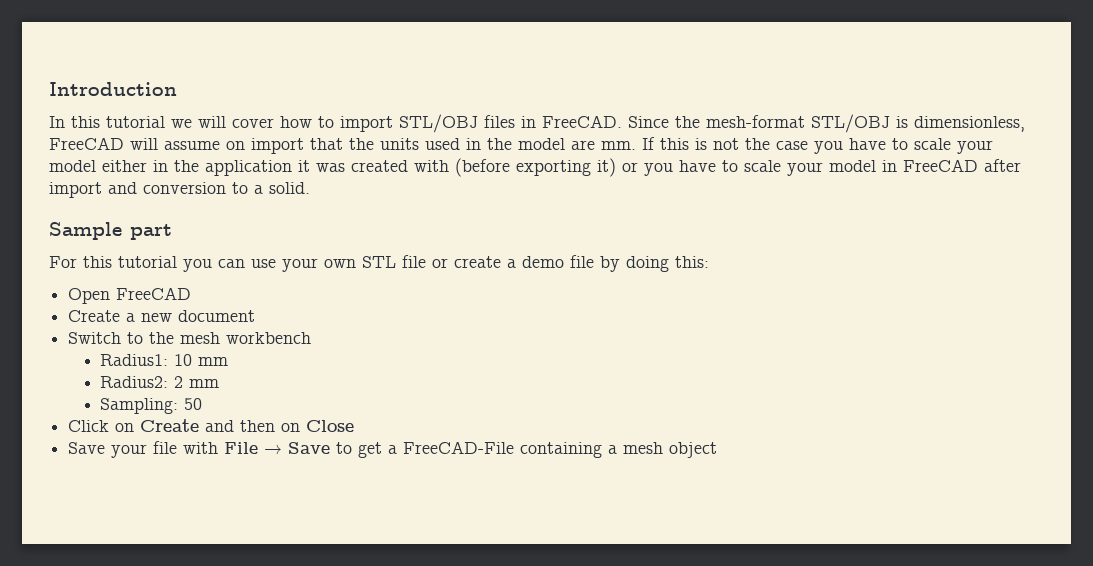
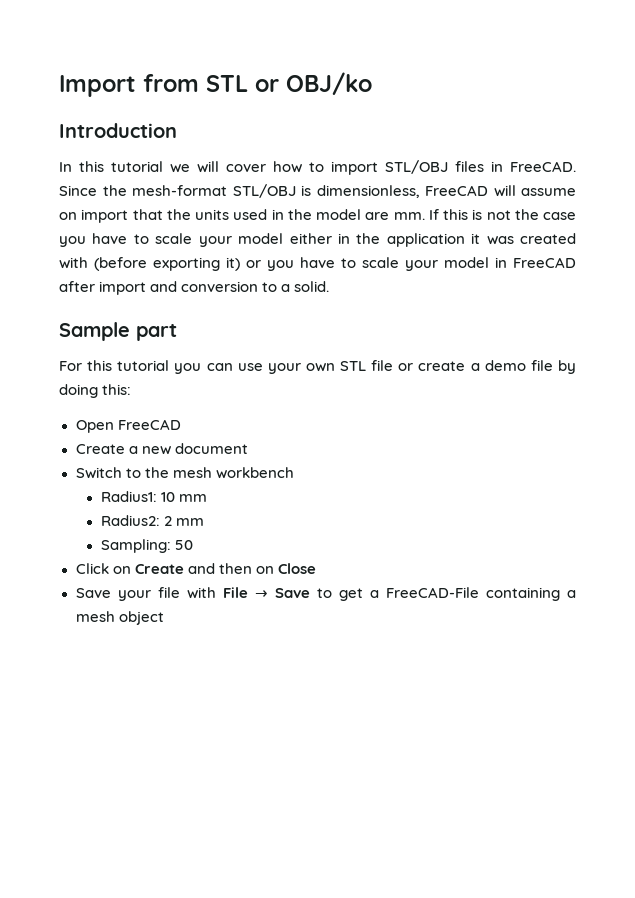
+ Import from STL or OBJ/ko

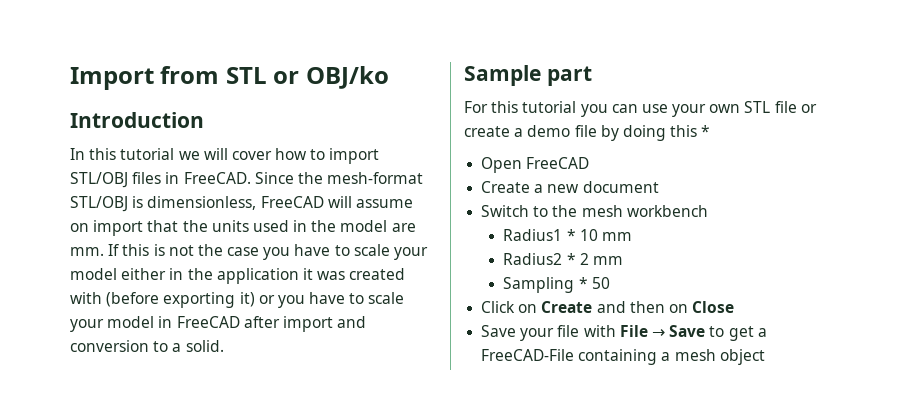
- For this tutorial you can use your own STL file or create a demo file by doing this:
+ For this tutorial you can use your own STL file or create a demo file by doing this *
- Radius1: 10 mm
+ Radius1 * 10 mm
- Radius2: 2 mm
+ Radius2 * 2 mm
- Sampling: 50
+ Sampling * 50

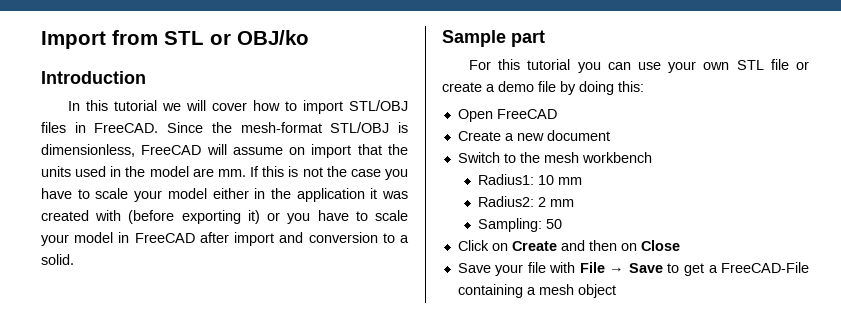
- For this tutorial you can use your own STL file or create a demo file by doing this *
+ For this tutorial you can use your own STL file or create a demo file by doing this:
- Radius1 * 10 mm
+ Radius1: 10 mm
- Radius2 * 2 mm
+ Radius2: 2 mm
- Sampling * 50
+ Sampling: 50

